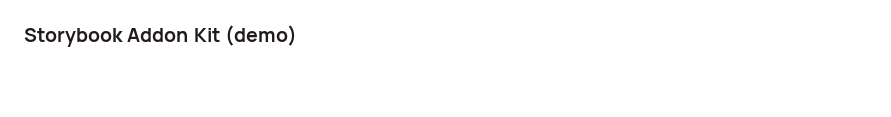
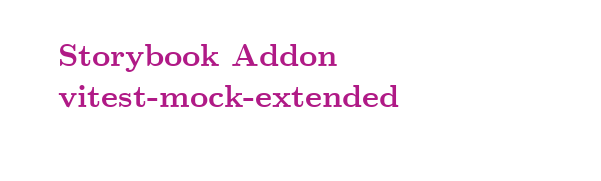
- Storybook Addon Kit (demo)
+ Storybook Addon vitest-mock-extended

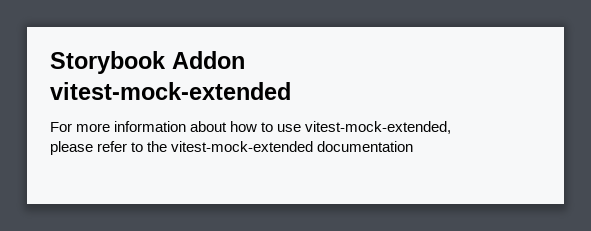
+ For more information about how to use vitest-mock-extended, please refer to the vitest-mock-extended documentation

